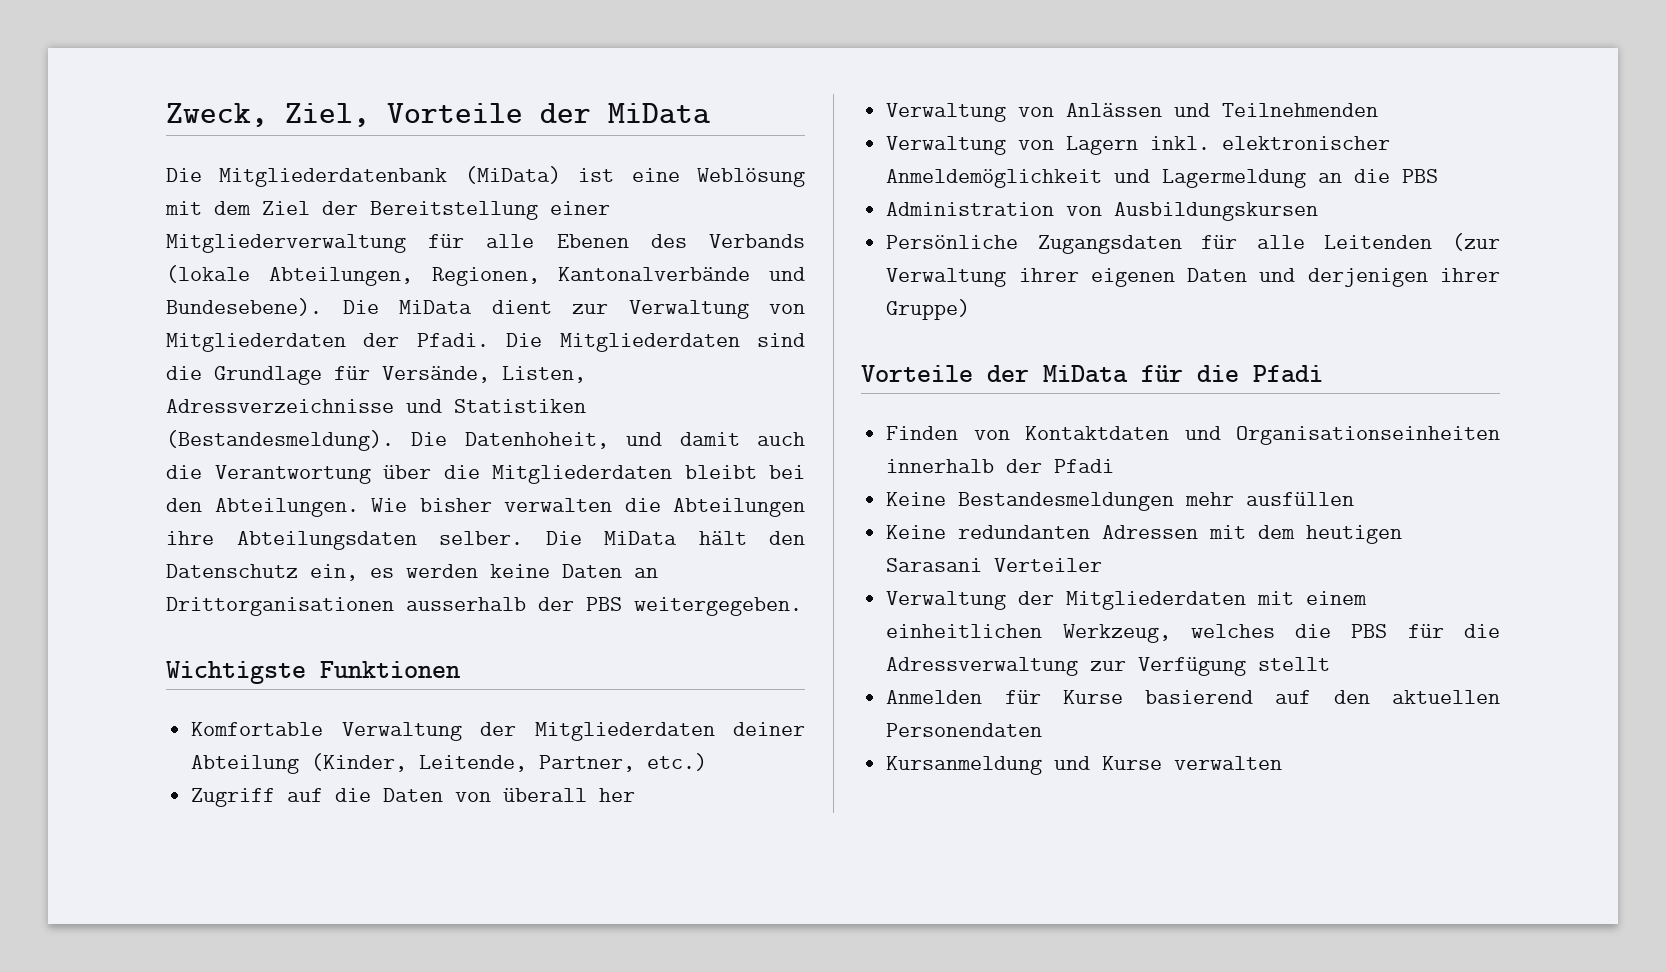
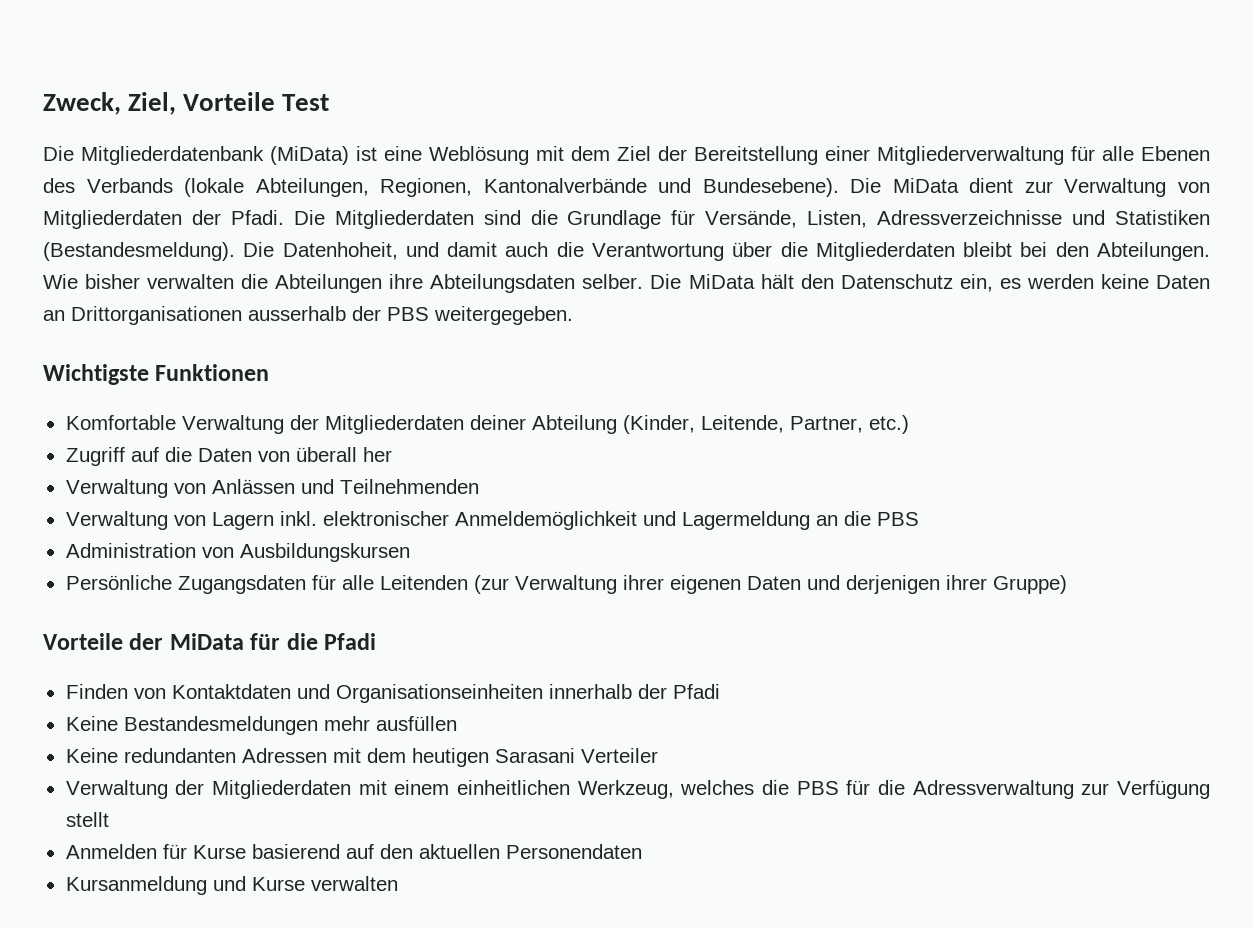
- Zweck, Ziel, Vorteile der MiData
+ Zweck, Ziel, Vorteile Test

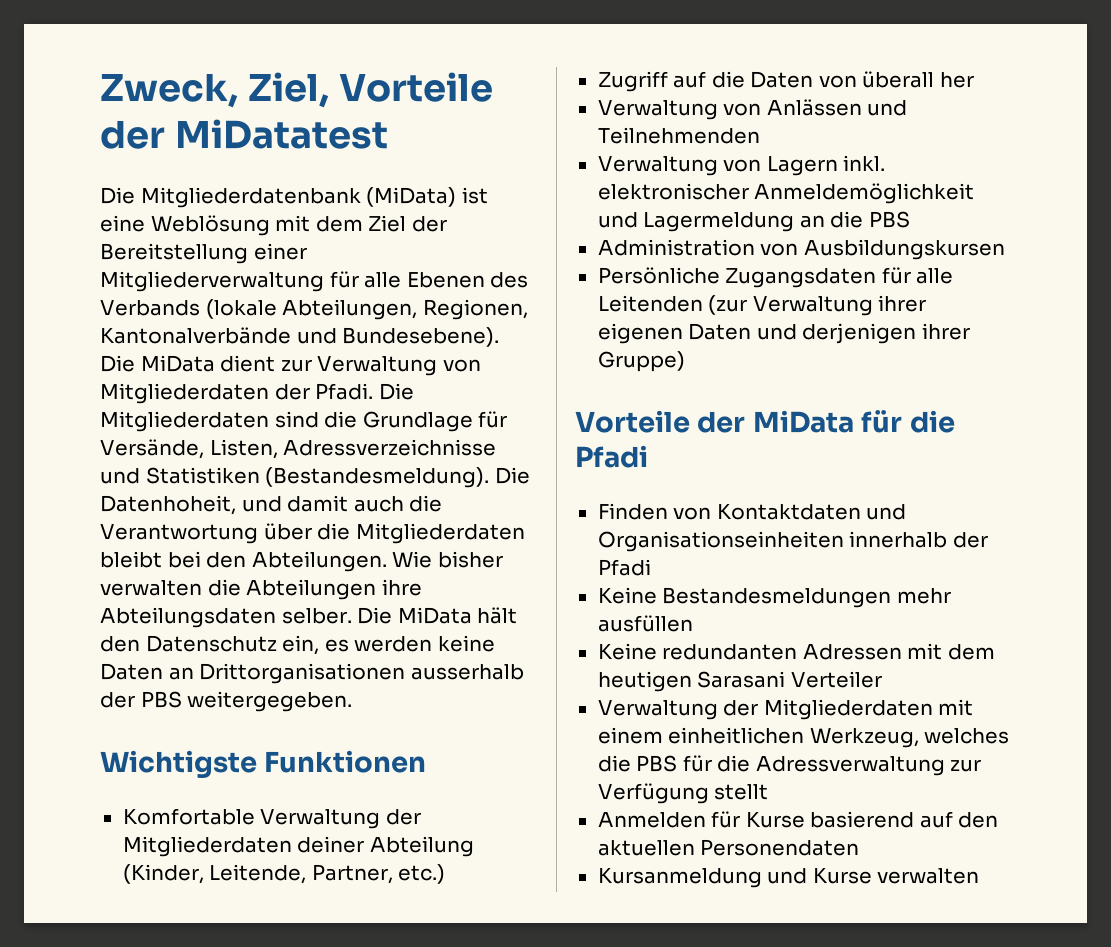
- Zweck, Ziel, Vorteile Test
+ Zweck, Ziel, Vorteile der MiDatatest

